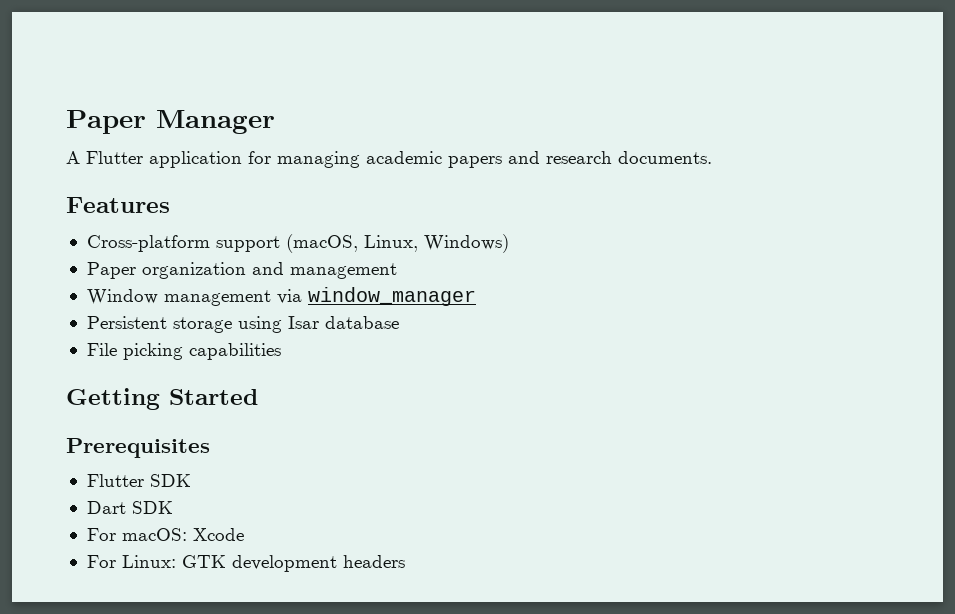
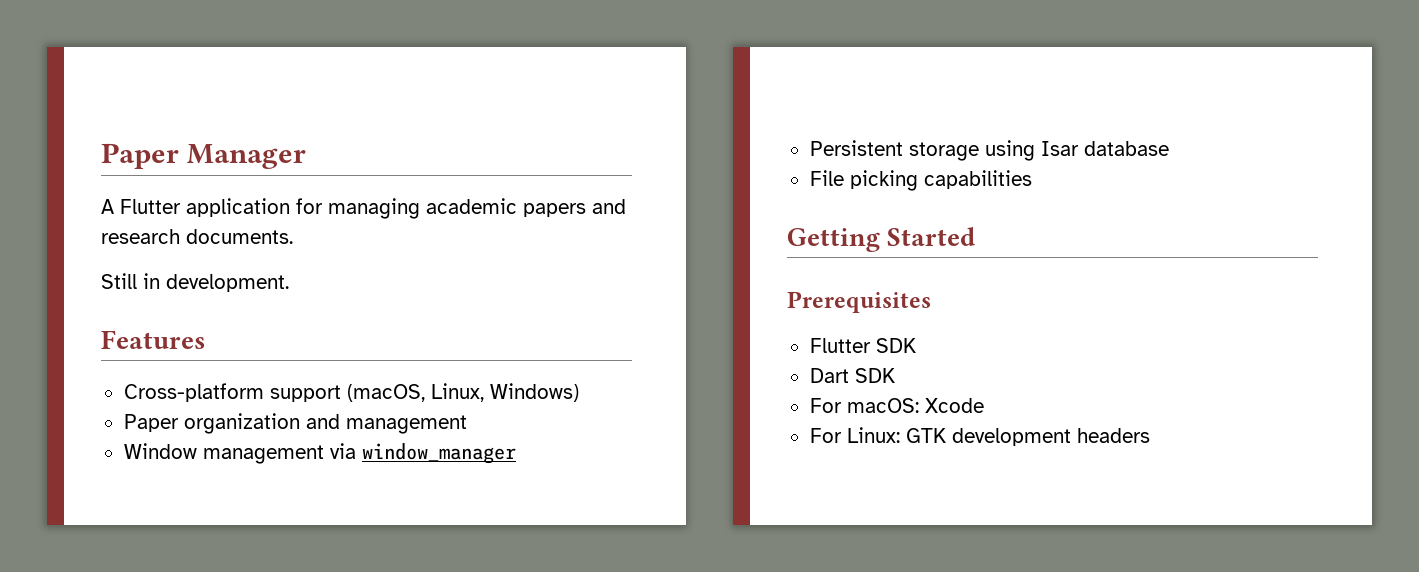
+ Still in development.

